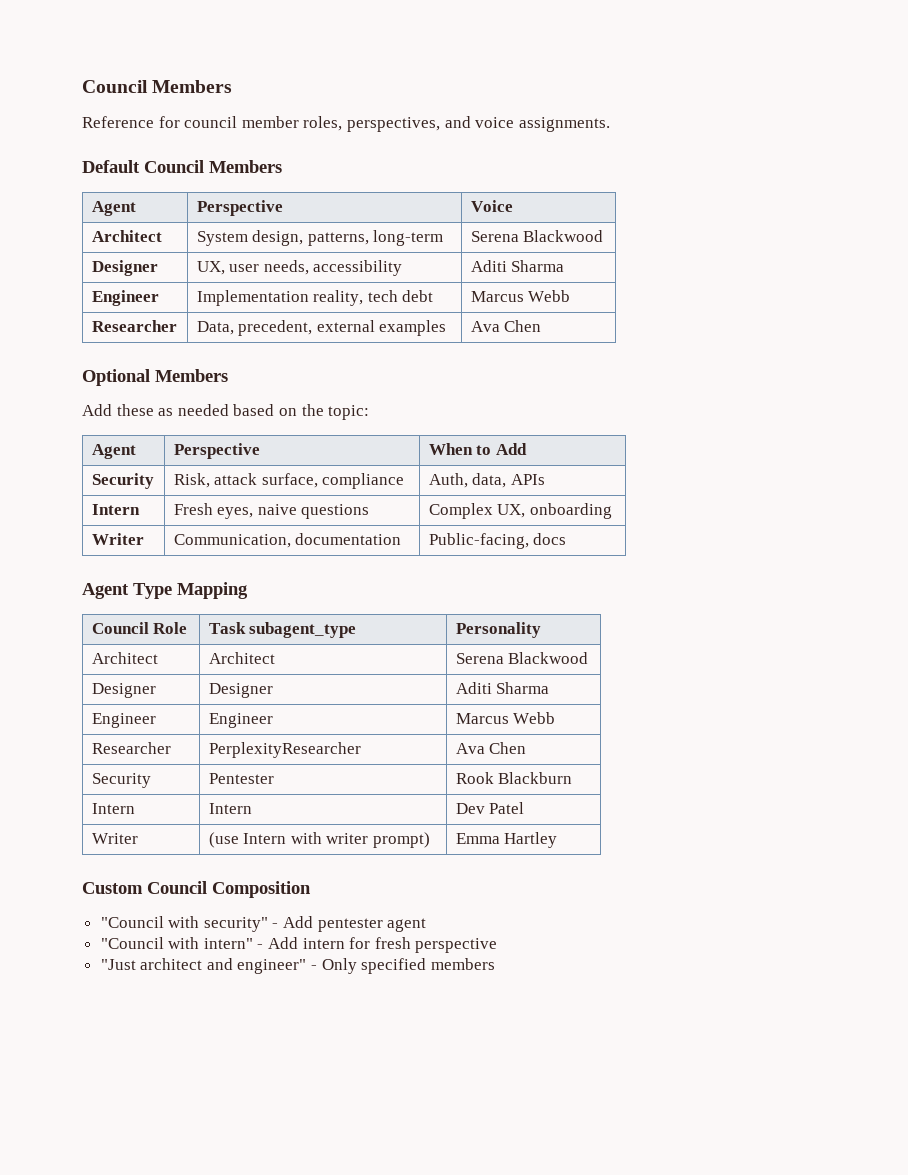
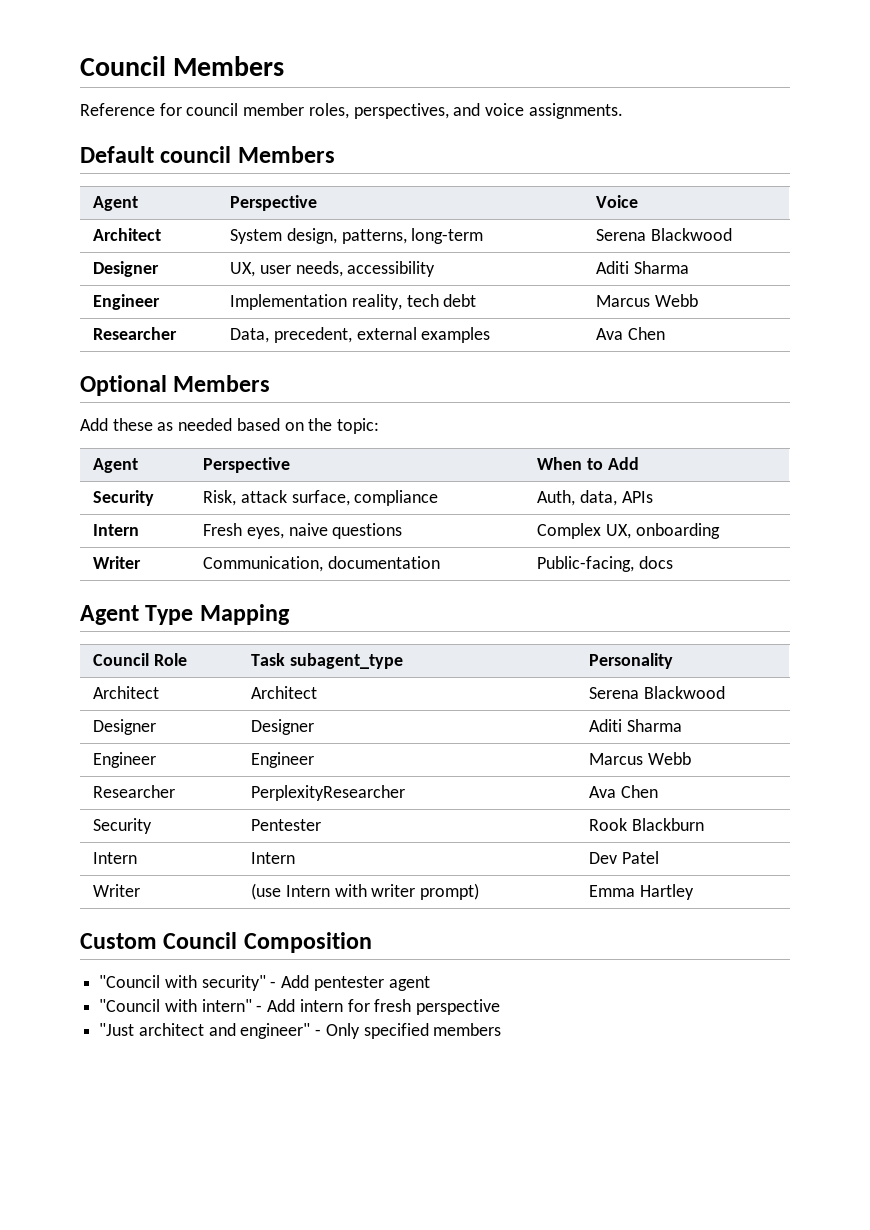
- Default Council Members
+ Default council Members

